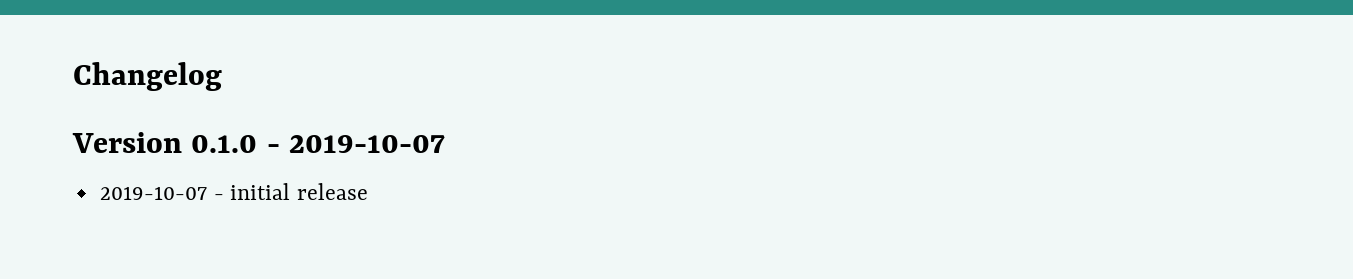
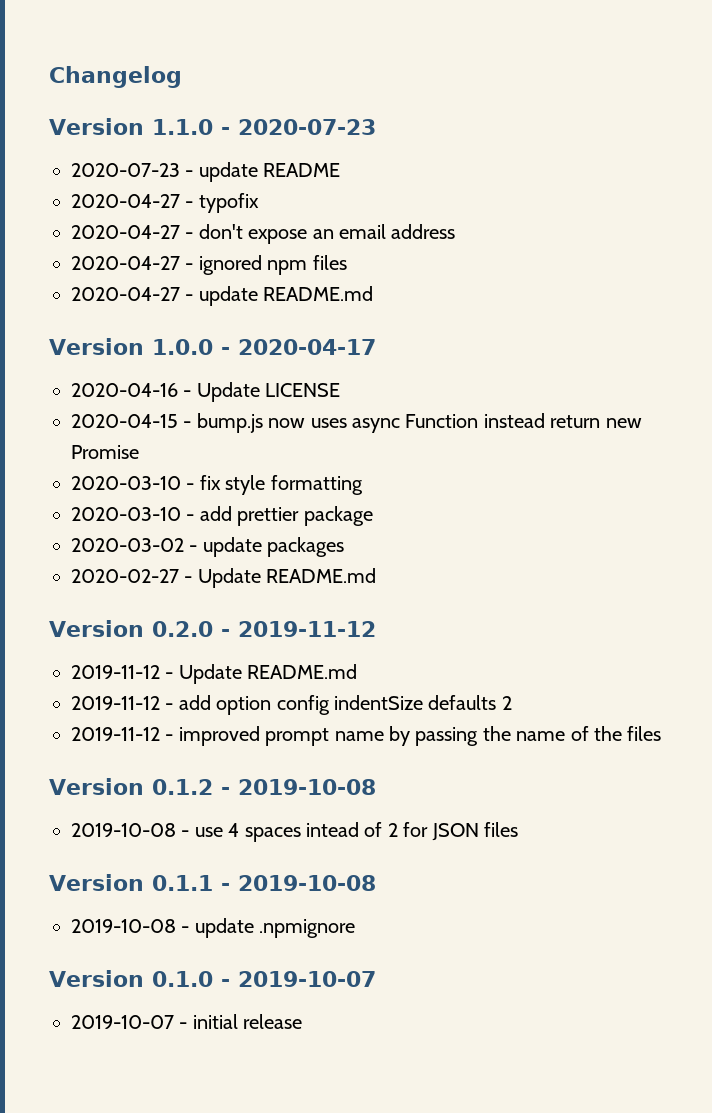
+ Version 1.1.0 - 2020-07-23
+ 2020-07-23 - update README
+ 2020-04-27 - typofix
+ 2020-04-27 - don't expose an email address
+ 2020-04-27 - ignored npm files
+ 2020-04-27 - update README.md
+ Version 1.0.0 - 2020-04-17
+ 2020-04-16 - Update LICENSE
+ 2020-04-15 - bump.js now uses async Function instead return new Promise
+ 2020-03-10 - fix style formatting
+ 2020-03-10 - add prettier package
+ 2020-03-02 - update packages
+ 2020-02-27 - Update README.md
+ Version 0.2.0 - 2019-11-12
+ 2019-11-12 - Update README.md
+ 2019-11-12 - add option config indentSize defaults 2
+ 2019-11-12 - improved prompt name by passing the name of the files
+ Version 0.1.2 - 2019-10-08
+ 2019-10-08 - use 4 spaces intead of 2 for JSON files
+ Version 0.1.1 - 2019-10-08
+ 2019-10-08 - update .npmignore

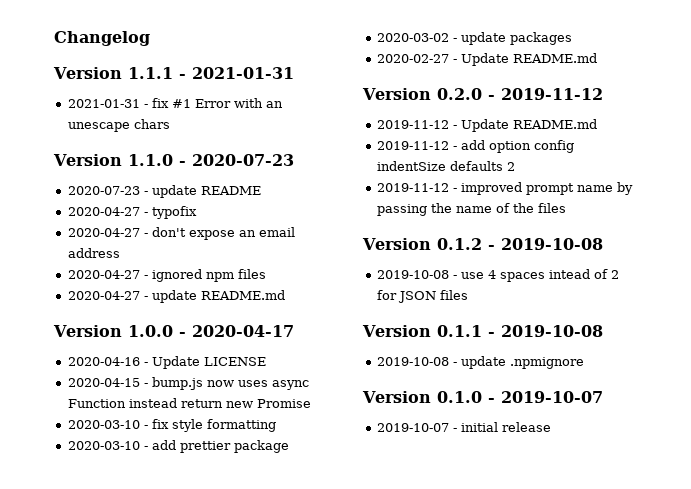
+ Version 1.1.1 - 2021-01-31
+ 2021-01-31 - fix #1 Error with an unescape chars

